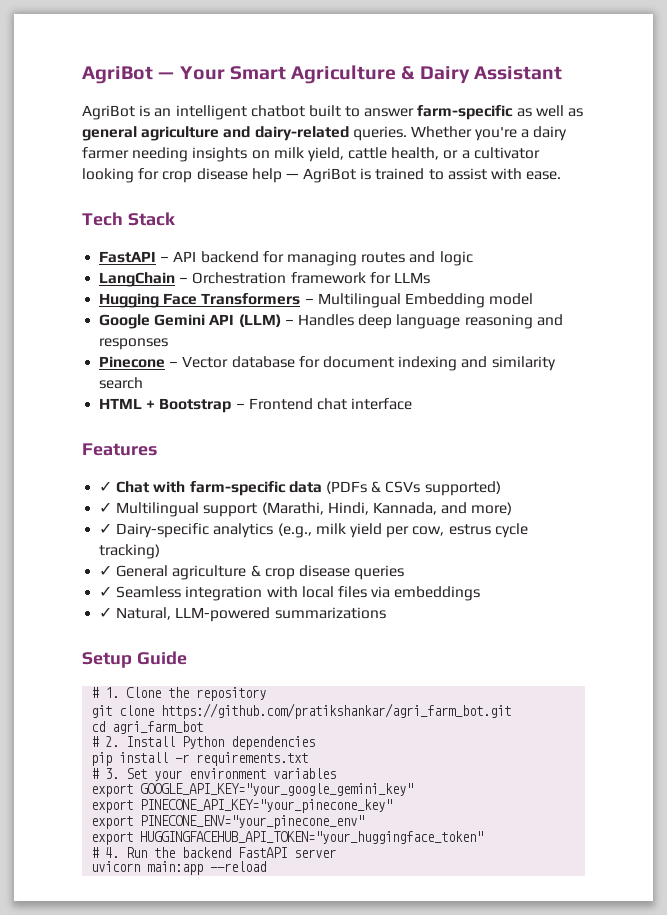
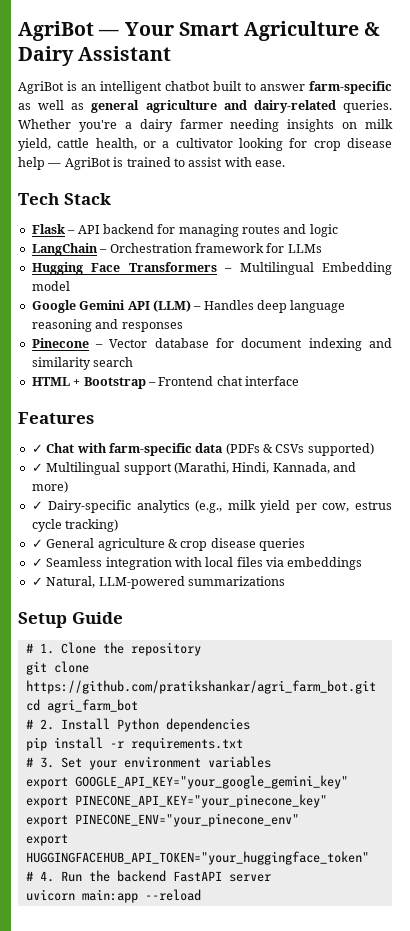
- FastAPI – API backend for managing routes and logic
+ Flask – API backend for managing routes and logic

